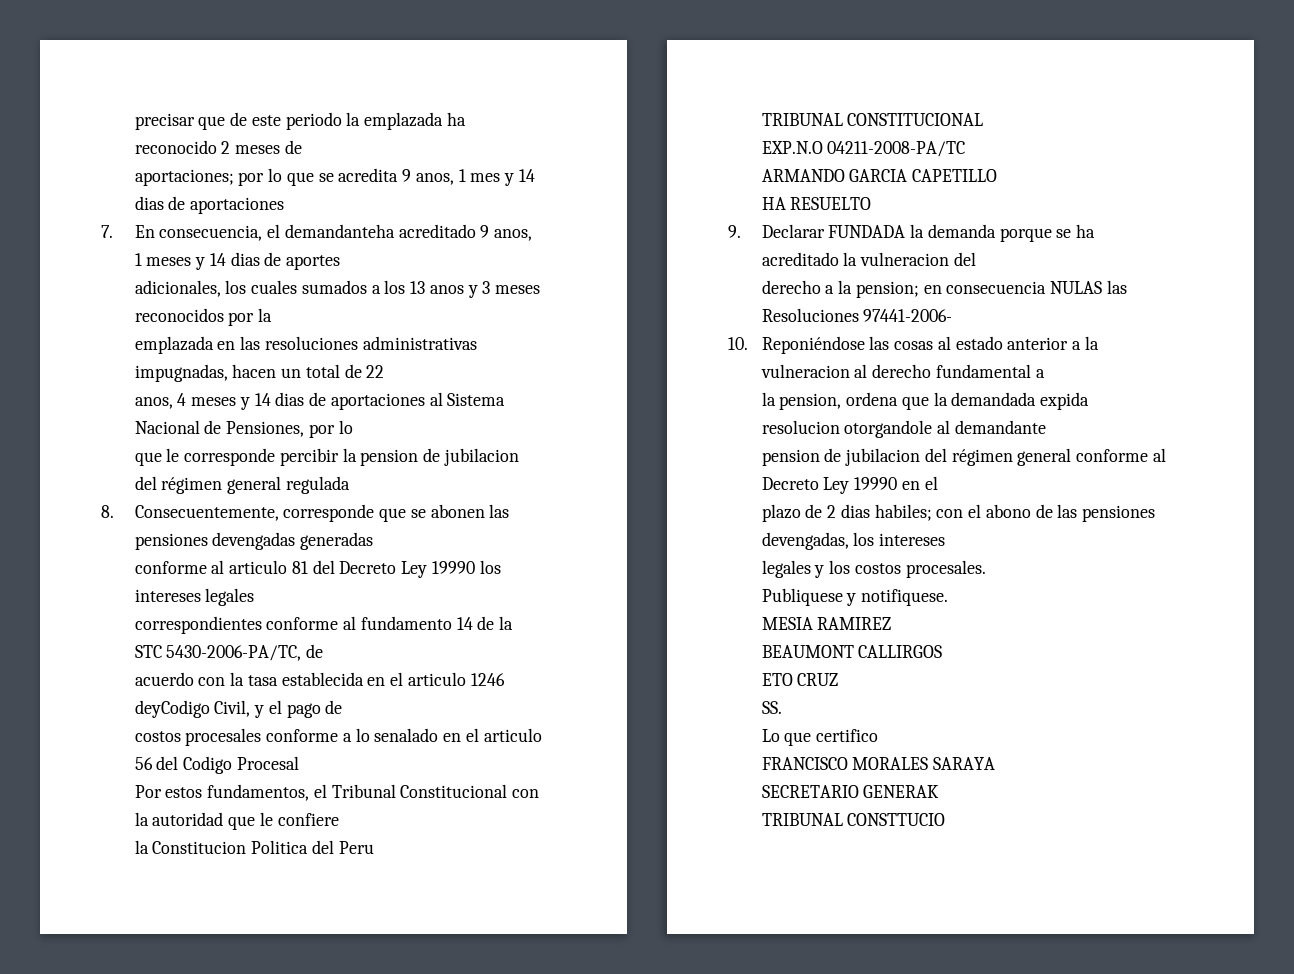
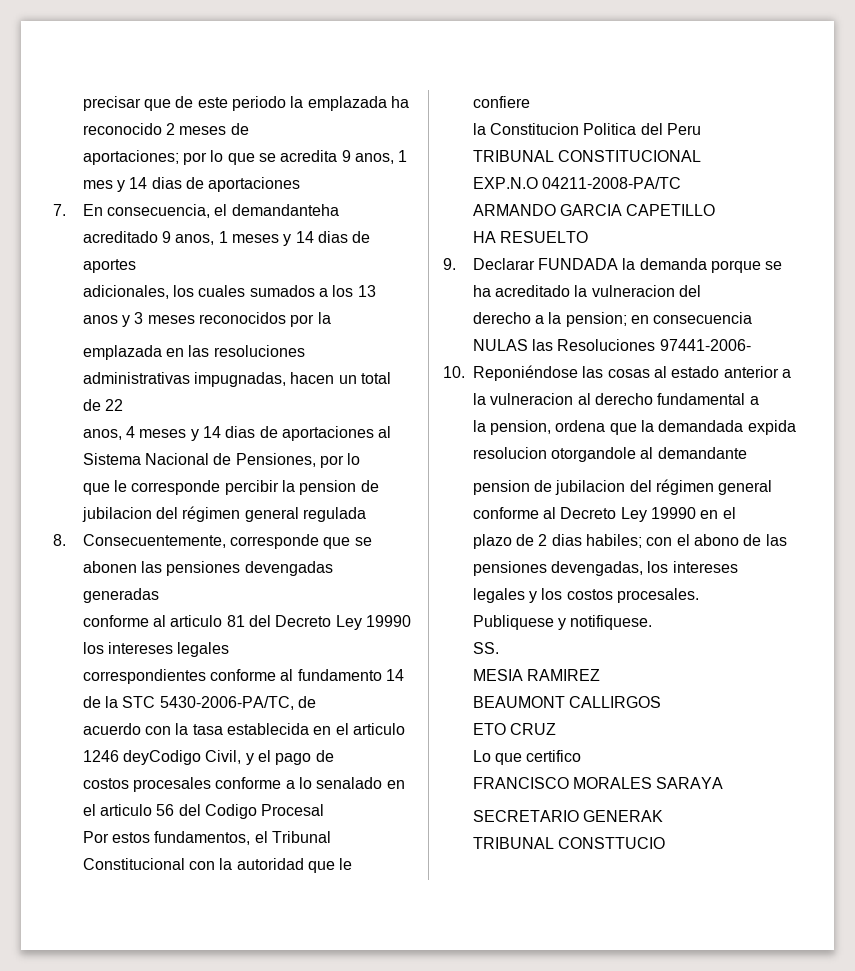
+ SS.
- SS.

